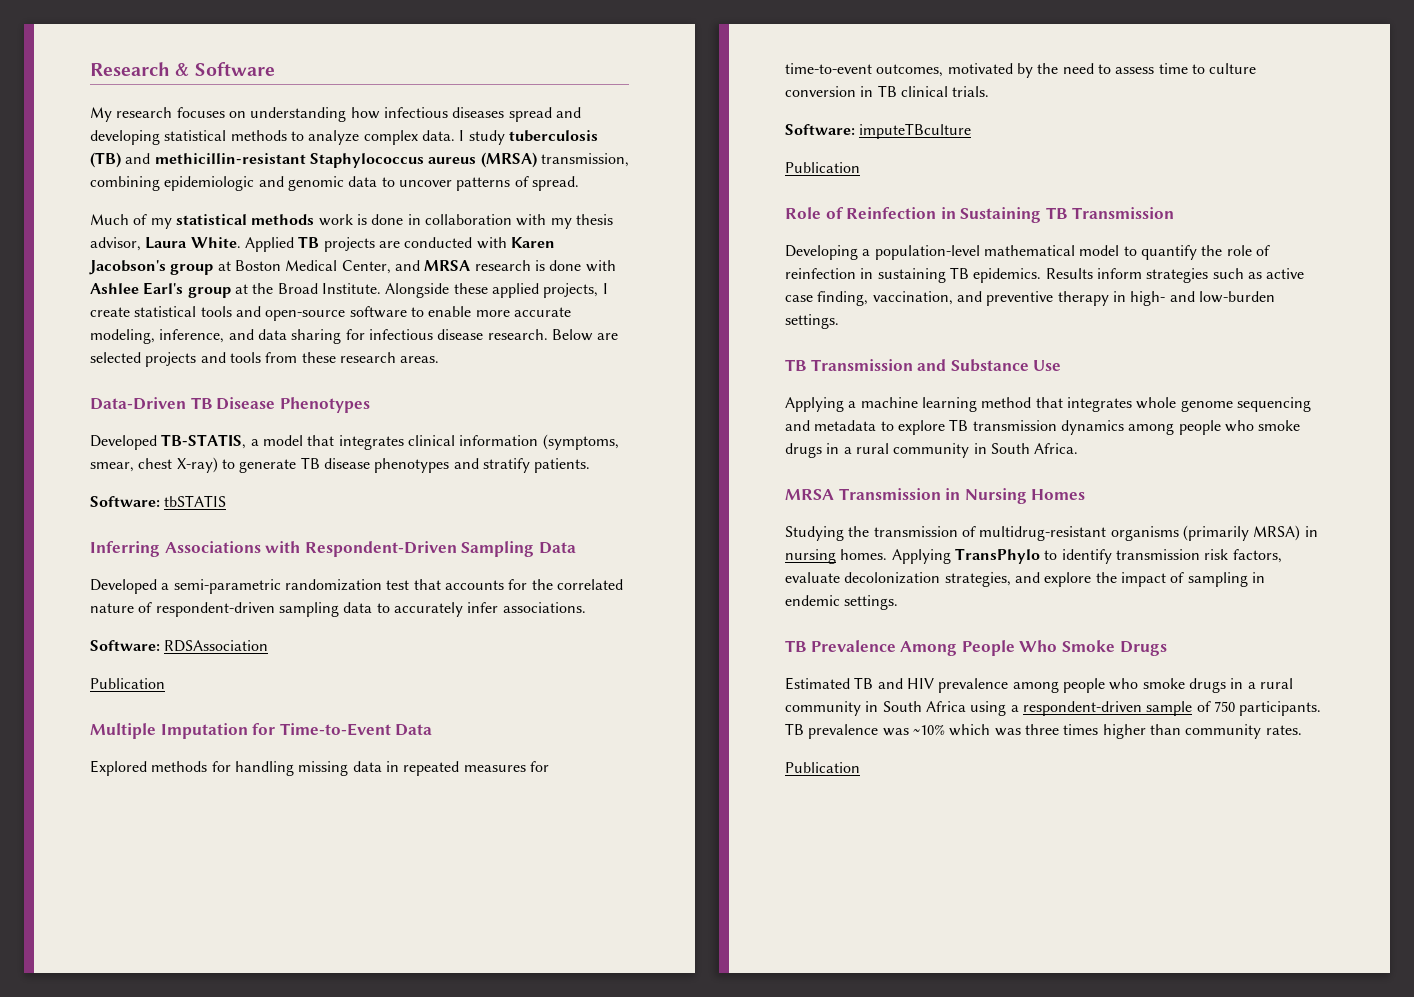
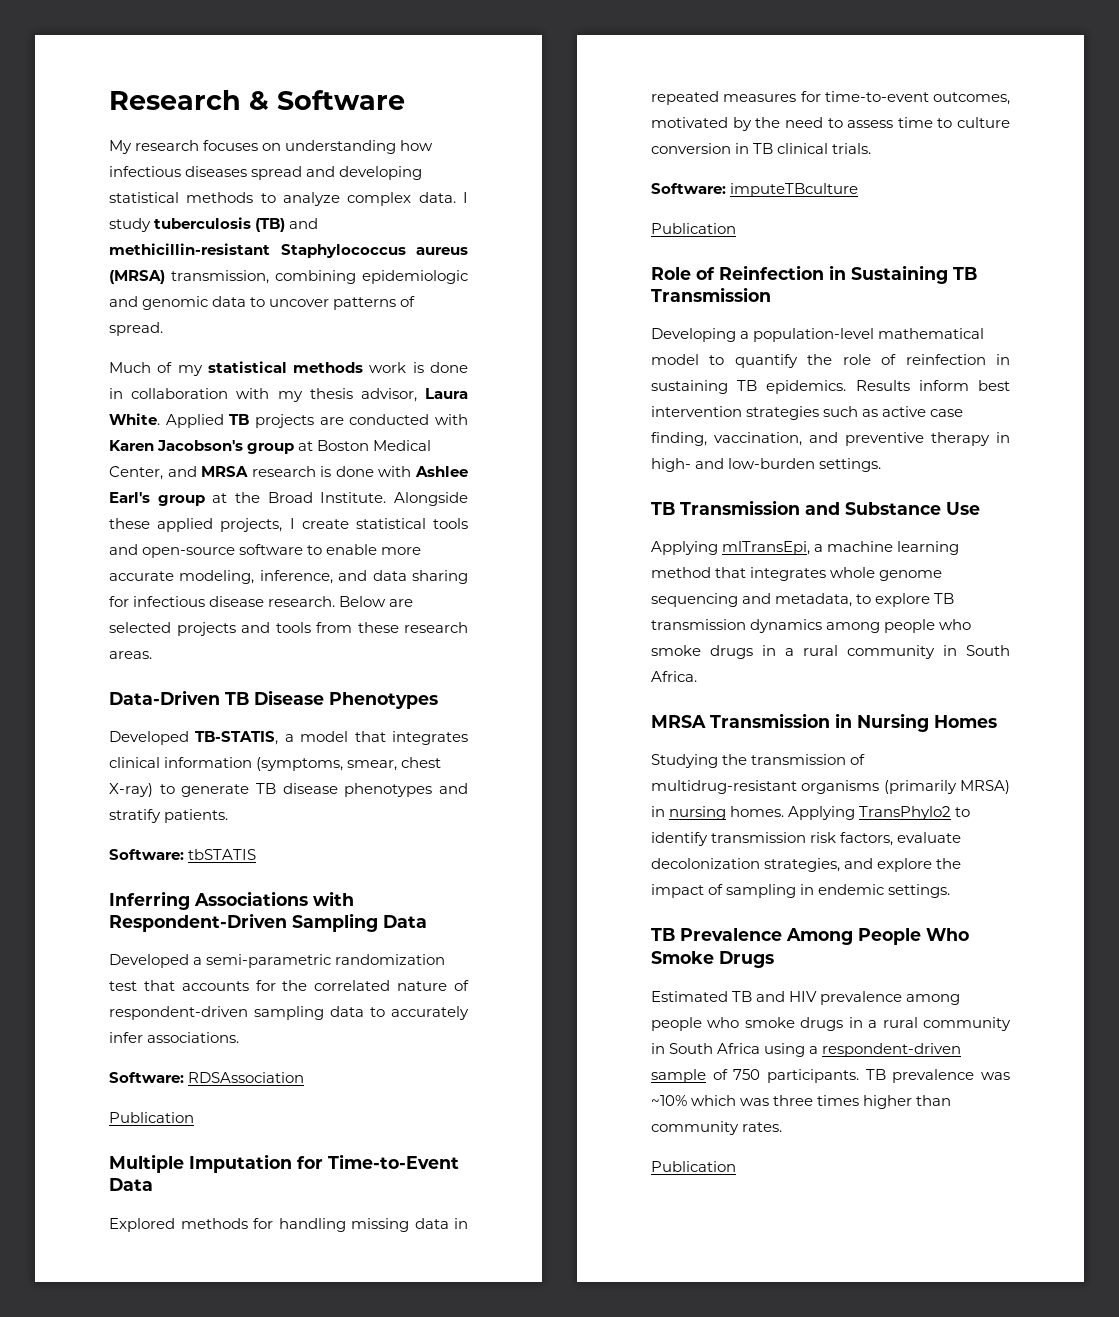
- Results inform strategies such as active case finding, vaccination, and preventive therapy in high- and low-burden settings.
+ Results inform best intervention strategies such as active case finding, vaccination, and preventive therapy in high- and low-burden settings.
- Applying a machine learning method that integrates whole genome sequencing and metadata to explore TB transmission dynamics among people who smoke drugs in a rural community in South Africa.
+ Applying mlTransEpi, a machine learning method that integrates whole genome sequencing and metadata, to explore TB transmission dynamics among people who smoke drugs in a rural community in South Africa.
- Applying TransPhylo to identify transmission risk factors, evaluate decolonization strategies, and explore the impact of sampling in endemic settings.
+ Applying TransPhylo2 to identify transmission risk factors, evaluate decolonization strategies, and explore the impact of sampling in endemic settings.

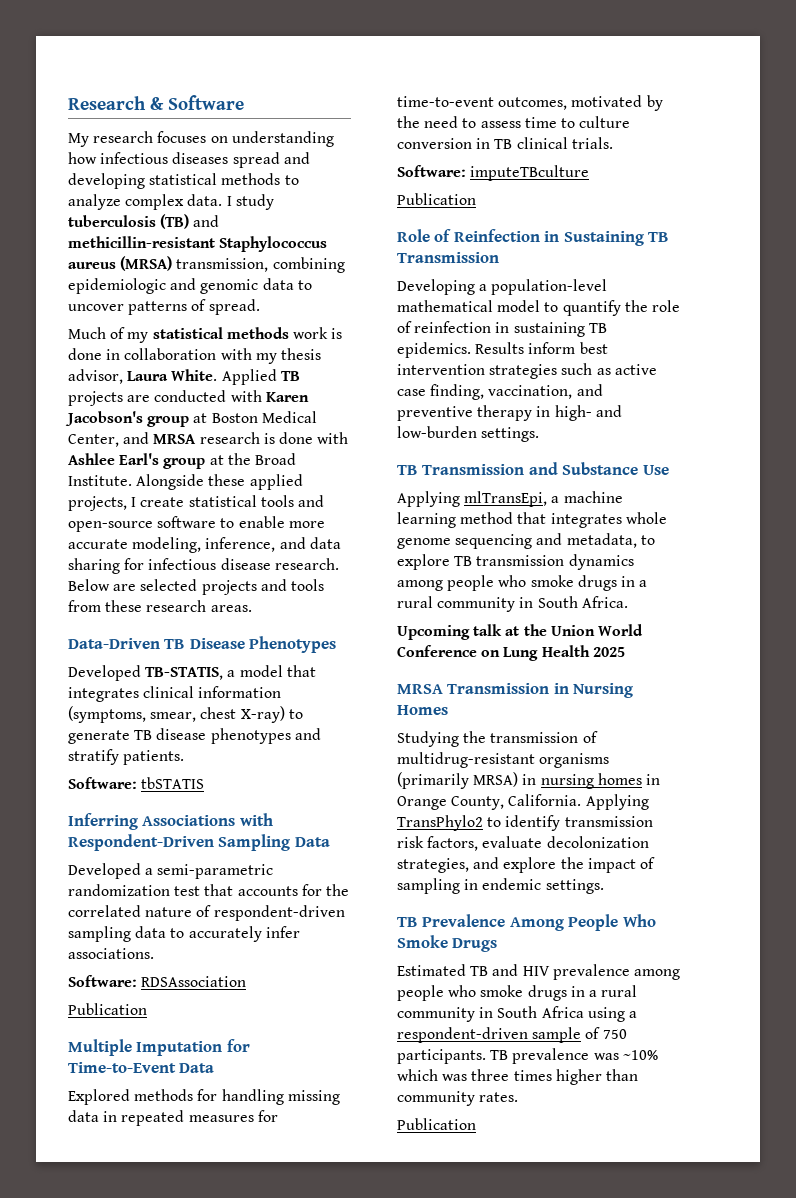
+ Upcoming talk at the Union World Conference on Lung Health 2025
- Studying the transmission of multidrug-resistant organisms (primarily MRSA) in nursing homes.
+ Studying the transmission of multidrug-resistant organisms (primarily MRSA) in nursing homes in Orange County, California.

